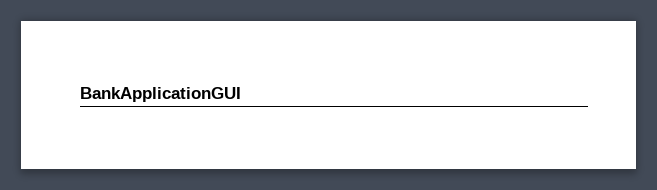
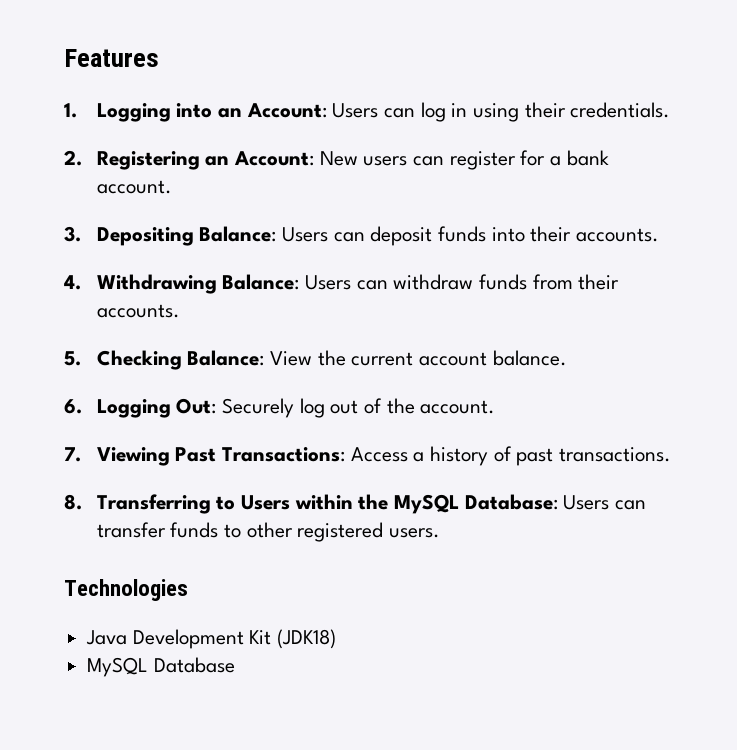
- BankApplicationGUI
+ Features
+ 1. Logging into an Account: Users can log in using their credentials.
+ 2. Registering an Account: New users can register for a bank account.
+ 3. Depositing Balance: Users can deposit funds into their accounts.
+ 4. Withdrawing Balance: Users can withdraw funds from their accounts.
+ 5. Checking Balance: View the current account balance.
+ 6. Logging Out: Securely log out of the account.
+ 7. Viewing Past Transactions: Access a history of past transactions.
+ 8. Transferring to Users within the MySQL Database: Users can transfer funds to other registered users.
+ Technologies
+ Java Development Kit (JDK18)
+ MySQL Database

